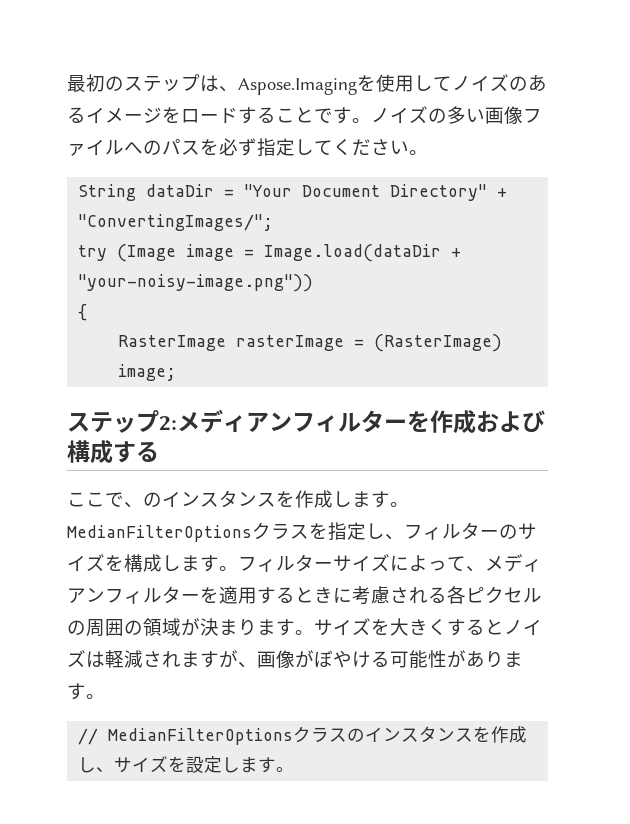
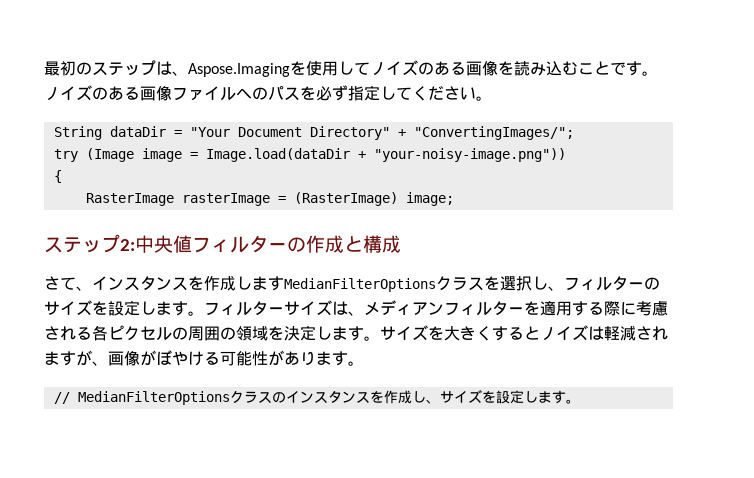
- 最初のステップは、Aspose.Imagingを使用してノイズのあるイメージをロードすることです。
+ 最初のステップは、Aspose.Imagingを使用してノイズのある画像を読み込むことです。
- ノイズの多い画像ファイルへのパスを必ず指定してください。
+ ノイズのある画像ファイルへのパスを必ず指定してください。
- ステップ2:メディアンフィルターを作成および構成する
- ここで、のインスタンスを作成します。MedianFilterOptionsクラスを指定し、フィルターのサイズを構成します。
+ ステップ2:中央値フィルターの作成と構成
+ さて、インスタンスを作成しますMedianFilterOptionsクラスを選択し、フィルターのサイズを設定します。
- フィルターサイズによって、メディアンフィルターを適用するときに考慮される各ピクセルの周囲の領域が決まります。
+ フィルターサイズは、メディアンフィルターを適用する際に考慮される各ピクセルの周囲の領域を決定します。

